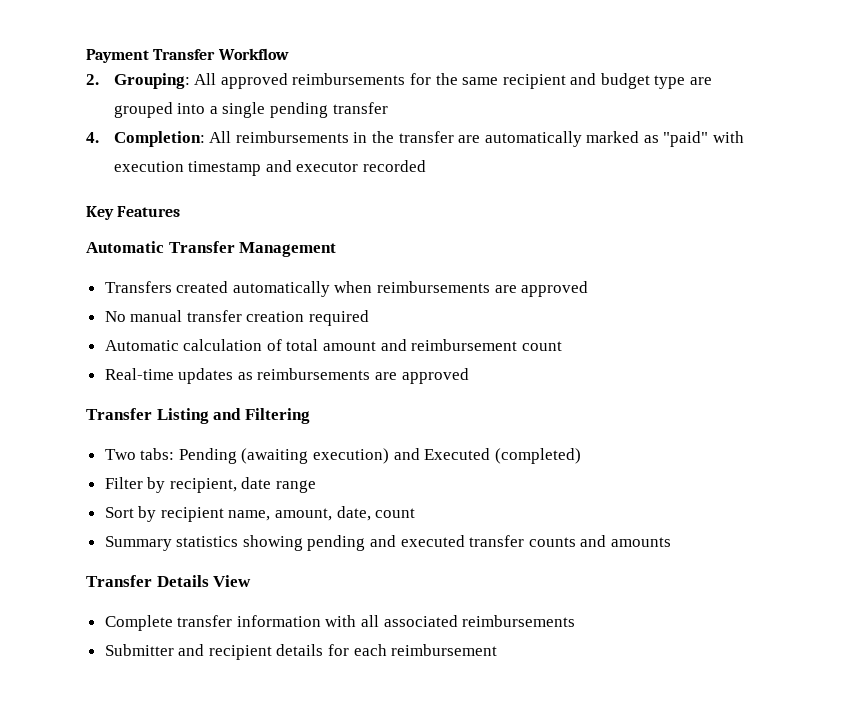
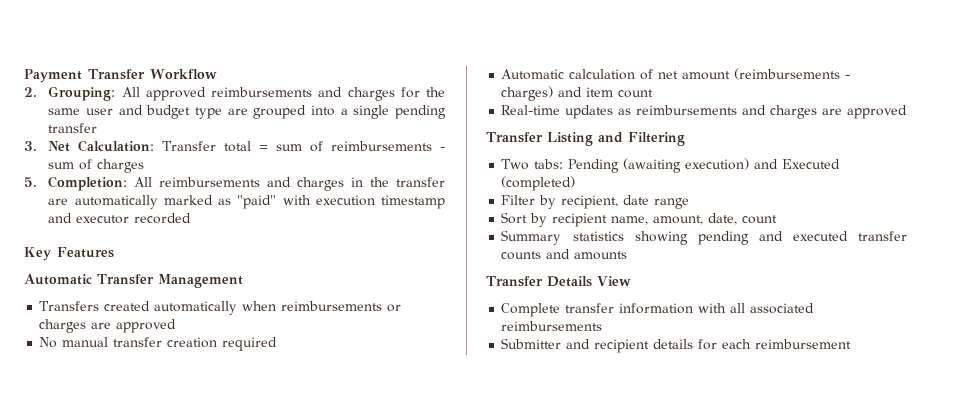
- 2. Grouping: All approved reimbursements for the same recipient and budget type are grouped into a single pending transfer
+ 2. Grouping: All approved reimbursements and charges for the same user and budget type are grouped into a single pending transfer
- 4. Completion: All reimbursements in the transfer are automatically marked as "paid" with execution timestamp and executor recorded
+ 3. Net Calculation: Transfer total = sum of reimbursements - sum of charges
+ 5. Completion: All reimbursements and charges in the transfer are automatically marked as "paid" with execution timestamp and executor recorded
- Transfers created automatically when reimbursements are approved
+ Transfers created automatically when reimbursements or charges are approved
- Automatic calculation of total amount and reimbursement count
+ Automatic calculation of net amount (reimbursements - charges) and item count
- Real-time updates as reimbursements are approved
+ Real-time updates as reimbursements and charges are approved

